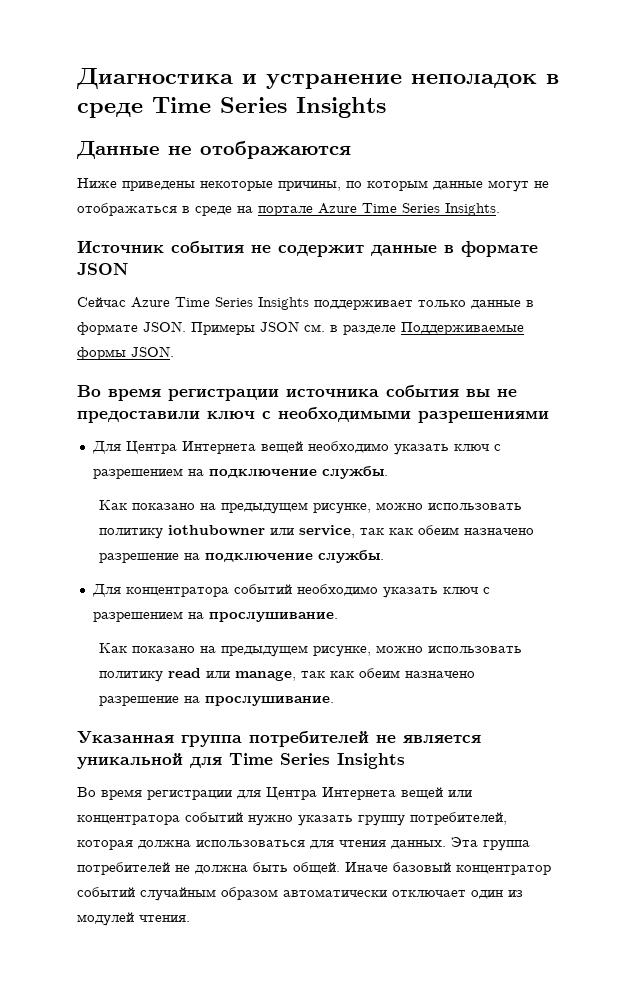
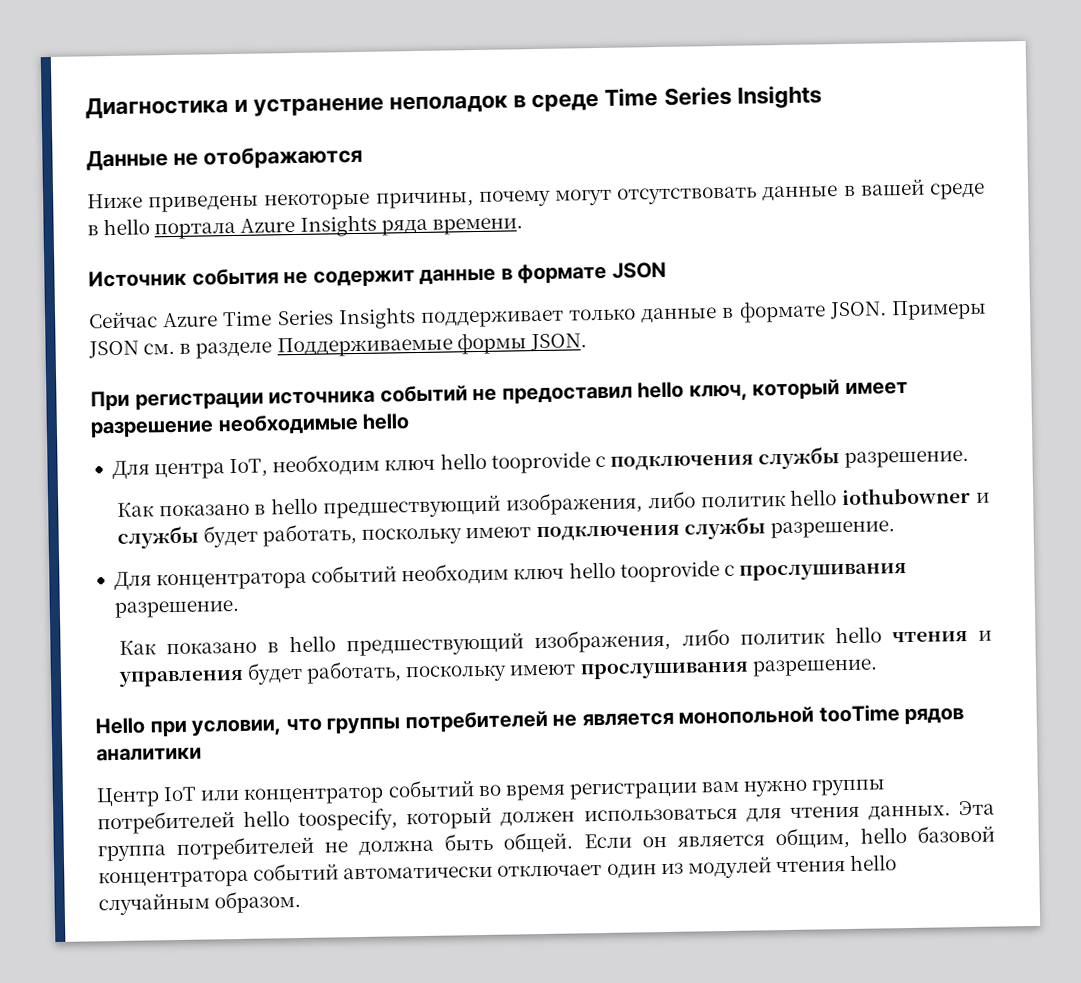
- Ниже приведены некоторые причины, по которым данные могут не отображаться в среде на портале Azure Time Series Insights.
+ Ниже приведены некоторые причины, почему могут отсутствовать данные в вашей среде в hello портала Azure Insights ряда времени.
- Во время регистрации источника события вы не предоставили ключ с необходимыми разрешениями
- Для Центра Интернета вещей необходимо указать ключ с разрешением на подключение службы.
- Как показано на предыдущем рисунке, можно использовать политику iothubowner или service, так как обеим назначено разрешение на подключение службы.
- Для концентратора событий необходимо указать ключ с разрешением на прослушивание.
- Как показано на предыдущем рисунке, можно использовать политику read или manage, так как обеим назначено разрешение на прослушивание.
- Указанная группа потребителей не является уникальной для Time Series Insights
- Во время регистрации для Центра Интернета вещей или концентратора событий нужно указать группу потребителей, которая должна использоваться для чтения данных.
+ При регистрации источника событий не предоставил hello ключ, который имеет разрешение необходимые hello
+ Для центра IoT, необходим ключ hello tooprovide с подключения службы разрешение.
+ Как показано в hello предшествующий изображения, либо политик hello iothubowner и службы будет работать, поскольку имеют подключения службы разрешение.
+ Для концентратора событий необходим ключ hello tooprovide с прослушивания разрешение.
+ Как показано в hello предшествующий изображения, либо политик hello чтения и управления будет работать, поскольку имеют прослушивания разрешение.
+ Hello при условии, что группы потребителей не является монопольной tooTime рядов аналитики
+ Центр IoT или концентратор событий во время регистрации вам нужно группы потребителей hello toospecify, который должен использоваться для чтения данных.
- Иначе базовый концентратор событий случайным образом автоматически отключает один из модулей чтения.
+ Если он является общим, hello базовой концентратора событий автоматически отключает один из модулей чтения hello случайным образом.

